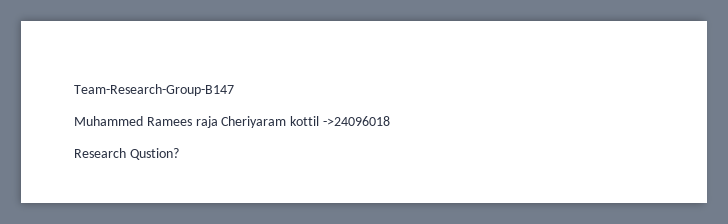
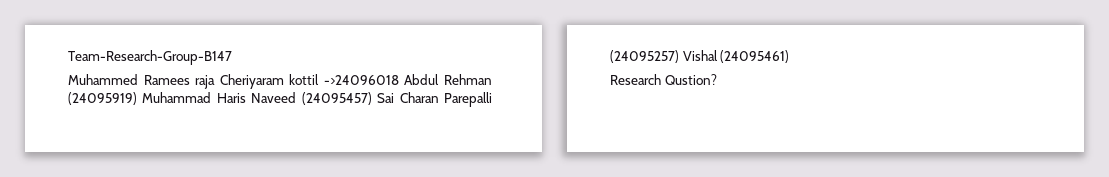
- Muhammed Ramees raja Cheriyaram kottil ->24096018
+ Muhammed Ramees raja Cheriyaram kottil ->24096018 Abdul Rehman (24095919) Muhammad Haris Naveed (24095457) Sai Charan Parepalli (24095257) Vishal (24095461)

